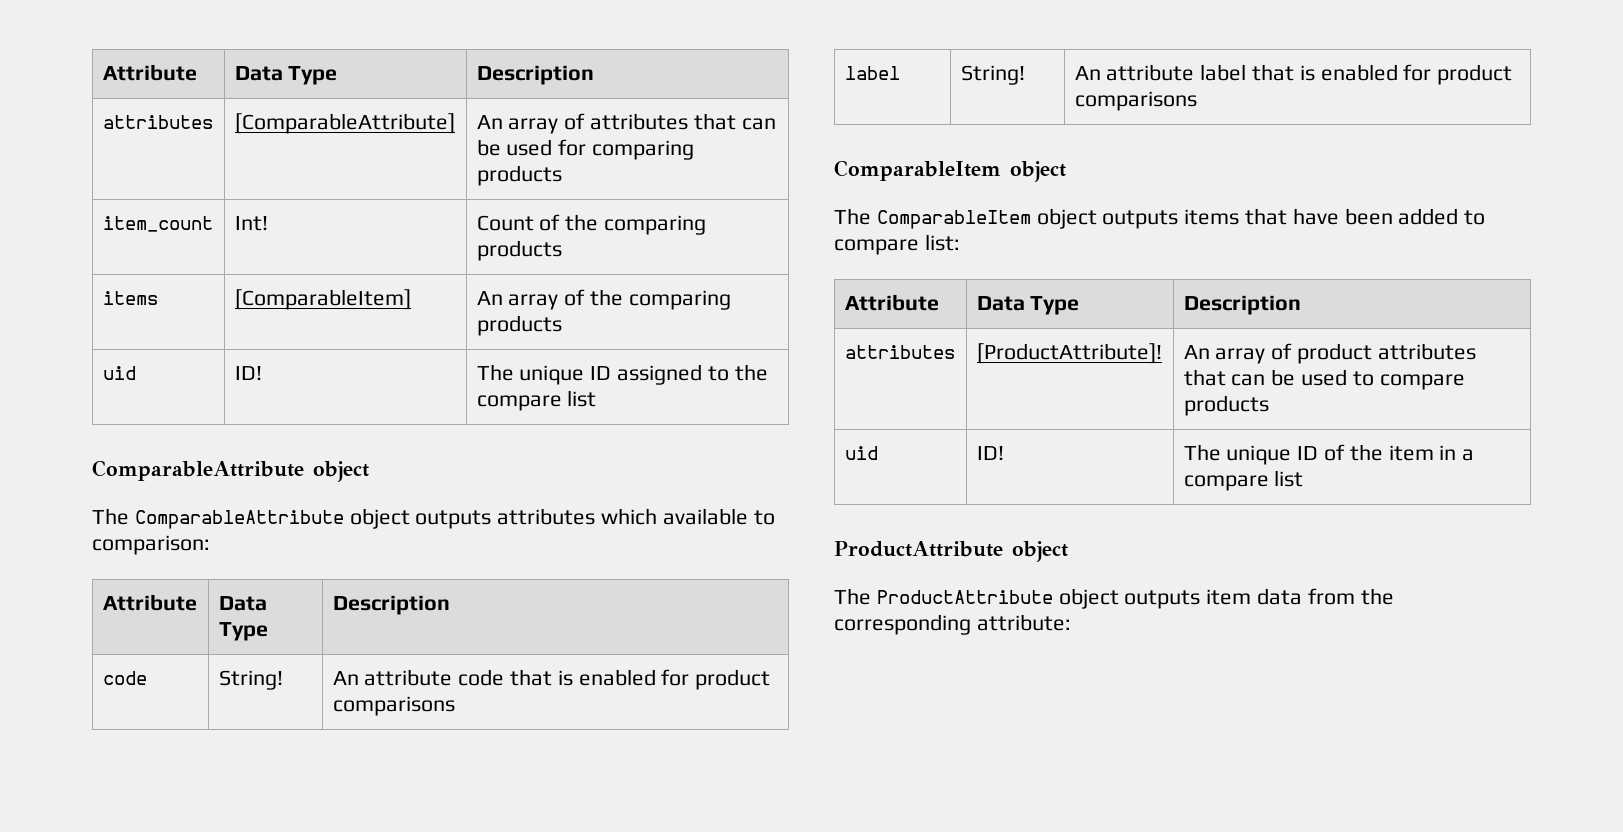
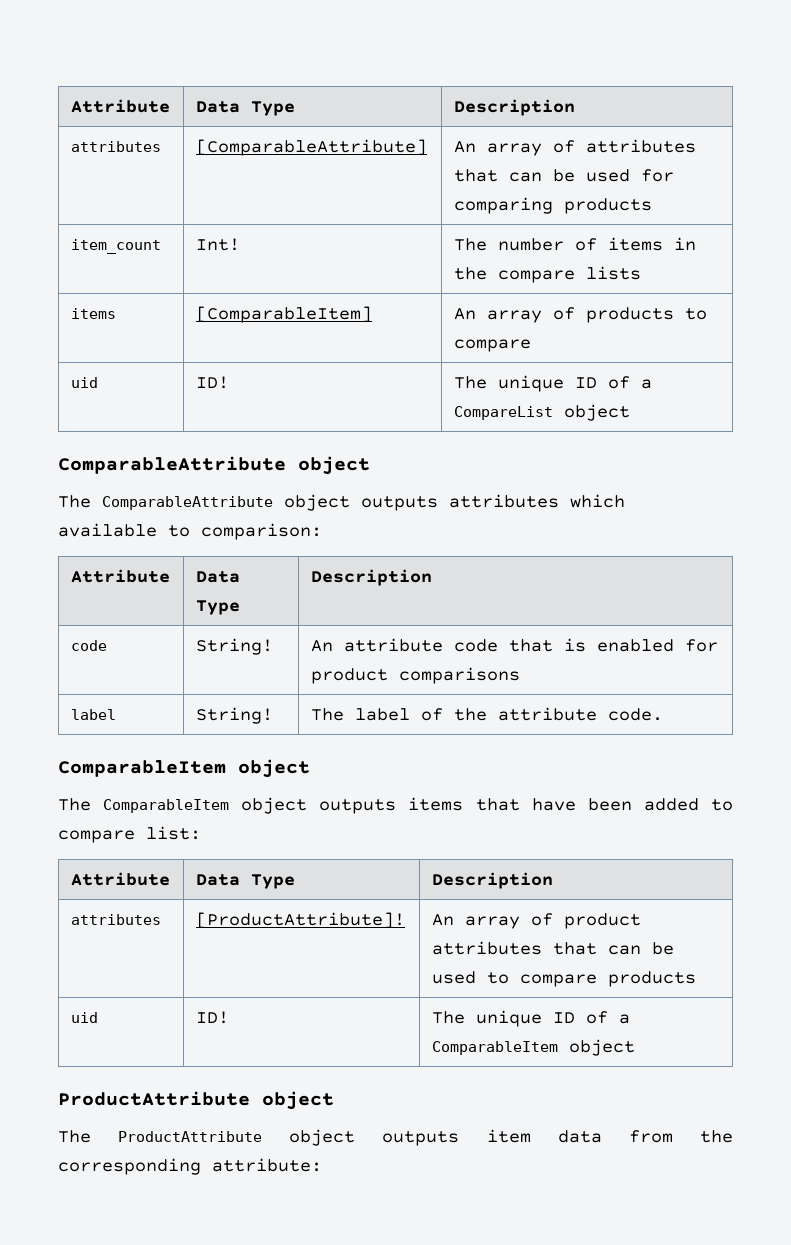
- item_count | Int! | Count of the comparing products
+ item_count | Int! | The number of items in the compare lists
- items | [ComparableItem] | An array of the comparing products
- uid | ID! | The unique ID assigned to the compare list
+ items | [ComparableItem] | An array of products to compare
+ uid | ID! | The unique ID of a CompareList object
- label | String! | An attribute label that is enabled for product comparisons
+ label | String! | The label of the attribute code.
- uid | ID! | The unique ID of the item in a compare list
+ uid | ID! | The unique ID of a ComparableItem object

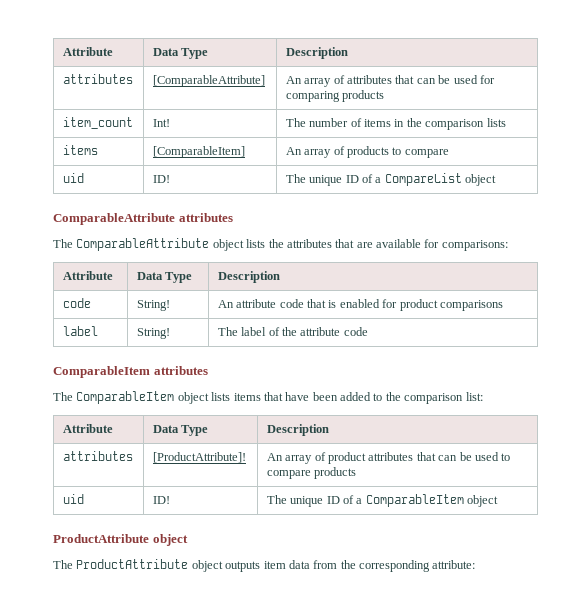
- item_count | Int! | The number of items in the compare lists
+ item_count | Int! | The number of items in the comparison lists
  uid | ID! | The unique ID of a CompareList object
- ComparableAttribute object
+ ComparableAttribute attributes
- The ComparableAttribute object outputs attributes which available to comparison:
+ The ComparableAttribute object lists the attributes that are available for comparisons:
- label | String! | The label of the attribute code.
- ComparableItem object
+ label | String! | The label of the attribute code
+ ComparableItem attributes
- The ComparableItem object outputs items that have been added to compare list:
+ The ComparableItem object lists items that have been added to the comparison list:

